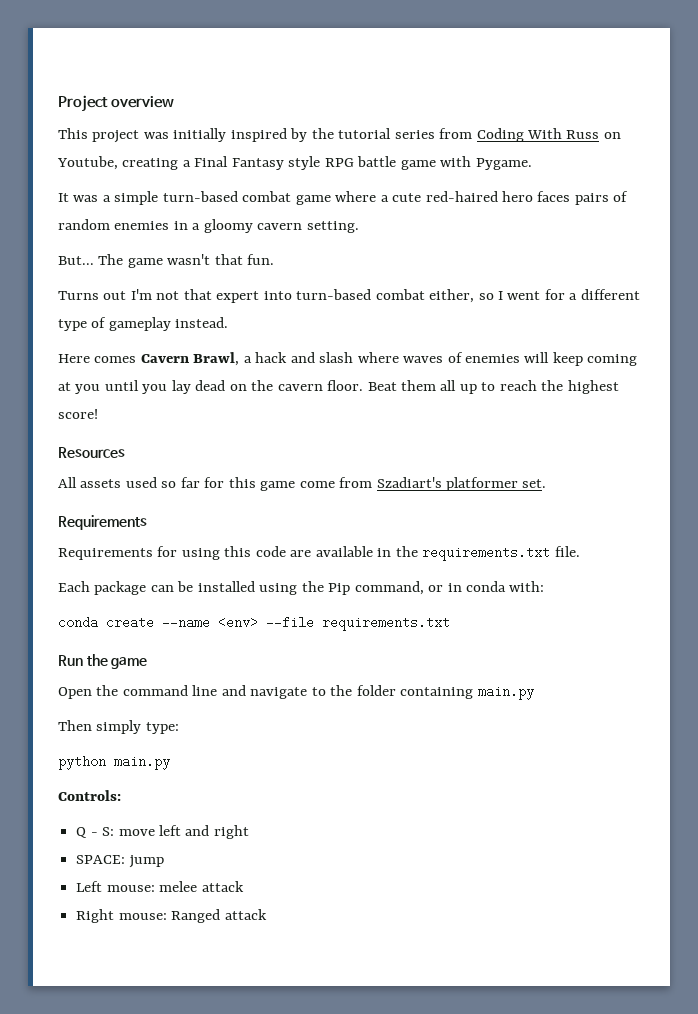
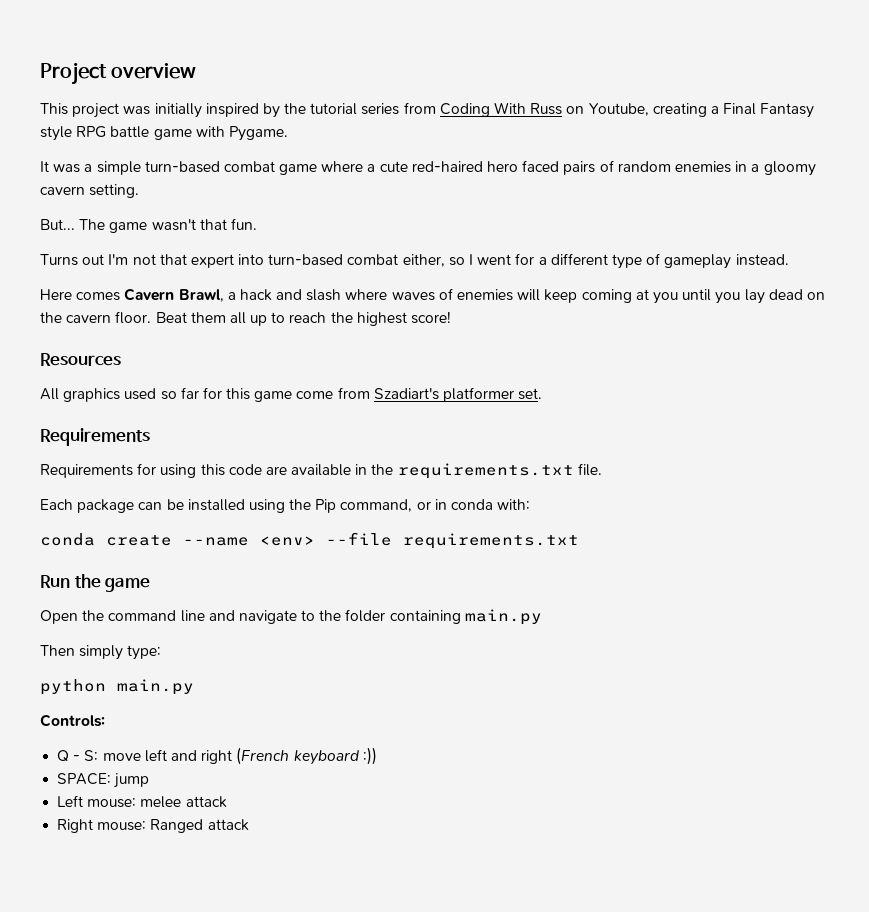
- It was a simple turn-based combat game where a cute red-haired hero faces pairs of random enemies in a gloomy cavern setting.
+ It was a simple turn-based combat game where a cute red-haired hero faced pairs of random enemies in a gloomy cavern setting.
- All assets used so far for this game come from Szadiart's platformer set.
+ All graphics used so far for this game come from Szadiart's platformer set.
- Q - S: move left and right
+ Q - S: move left and right (French keyboard :))

